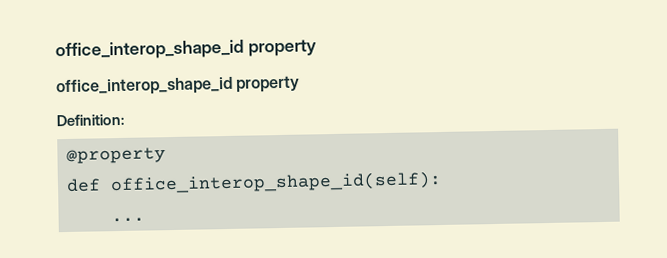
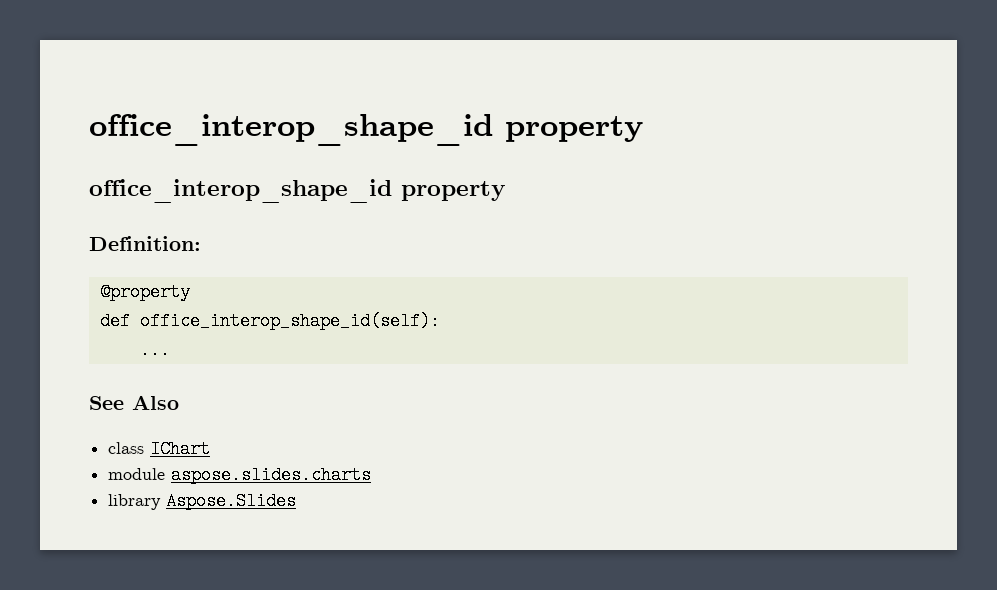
+ See Also
+ class IChart
+ module aspose.slides.charts
+ library Aspose.Slides

